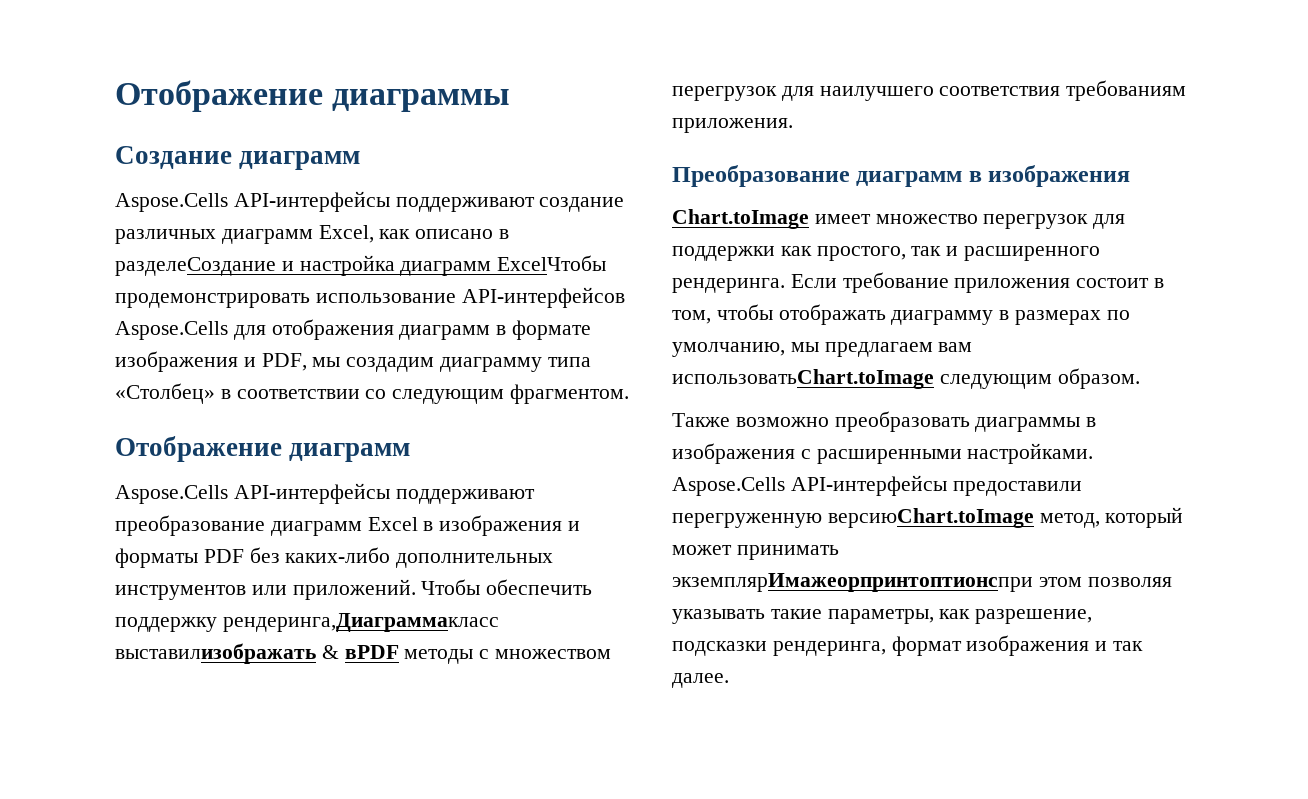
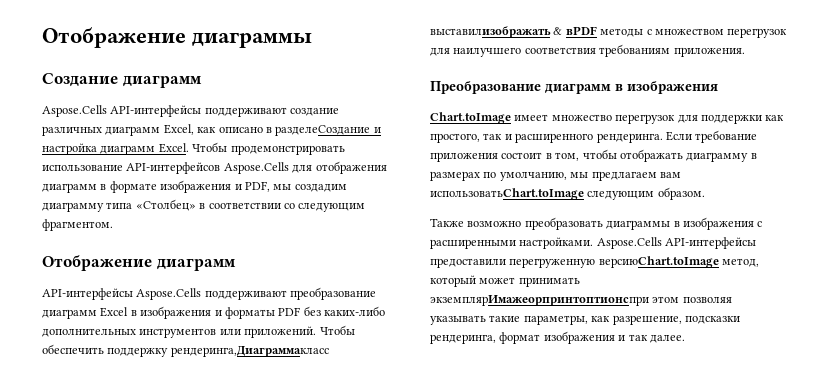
- Aspose.Cells API-интерфейсы поддерживают создание различных диаграмм Excel, как описано в разделеСоздание и настройка диаграмм ExcelЧтобы продемонстрировать использование API-интерфейсов Aspose.Cells для отображения диаграмм в формате изображения и PDF, мы создадим диаграмму типа «Столбец» в соответствии со следующим фрагментом.
+ Aspose.Cells API-интерфейсы поддерживают создание различных диаграмм Excel, как описано в разделеСоздание и настройка диаграмм Excel. Чтобы продемонстрировать использование API-интерфейсов Aspose.Cells для отображения диаграмм в формате изображения и PDF, мы создадим диаграмму типа «Столбец» в соответствии со следующим фрагментом.
- Aspose.Cells API-интерфейсы поддерживают преобразование диаграмм Excel в изображения и форматы PDF без каких-либо дополнительных инструментов или приложений.
+ API-интерфейсы Aspose.Cells поддерживают преобразование диаграмм Excel в изображения и форматы PDF без каких-либо дополнительных инструментов или приложений.

